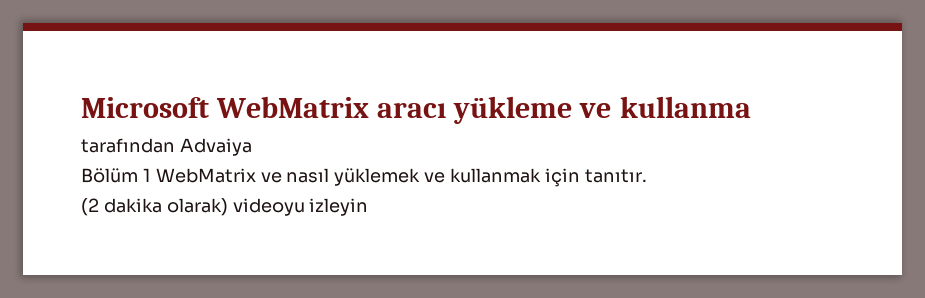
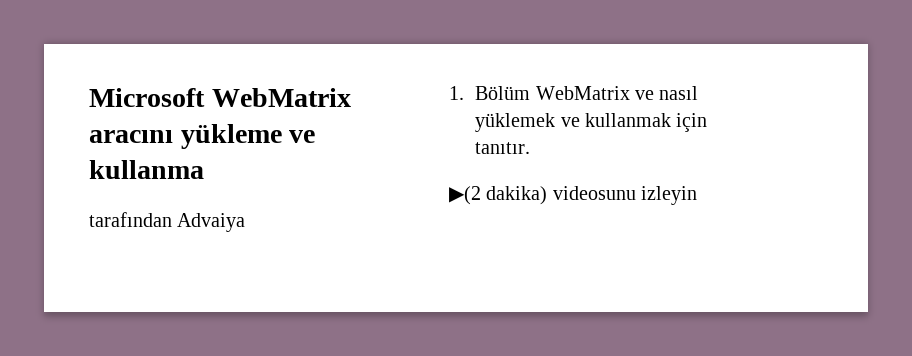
- Microsoft WebMatrix aracı yükleme ve kullanma
+ Microsoft WebMatrix aracını yükleme ve kullanma
- Bölüm 1 WebMatrix ve nasıl yüklemek ve kullanmak için tanıtır.
+ 1. Bölüm WebMatrix ve nasıl yüklemek ve kullanmak için tanıtır.
- (2 dakika olarak) videoyu izleyin
+ ▶(2 dakika) videosunu izleyin

